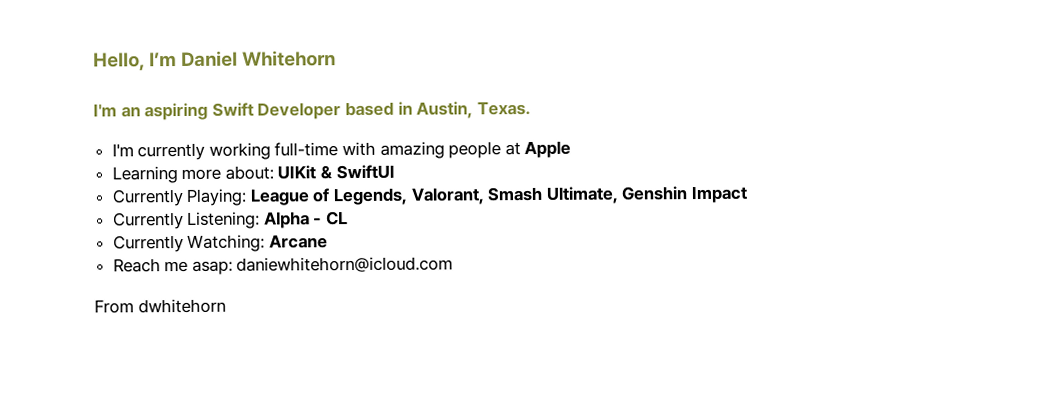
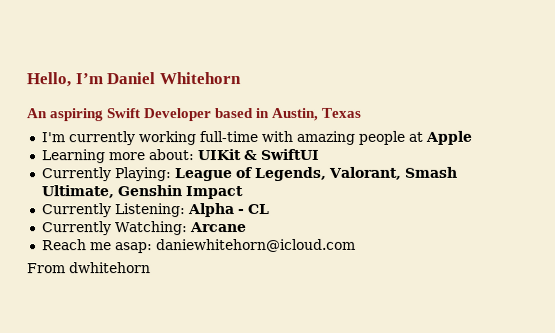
- I'm an aspiring Swift Developer based in Austin, Texas.
+ An aspiring Swift Developer based in Austin, Texas

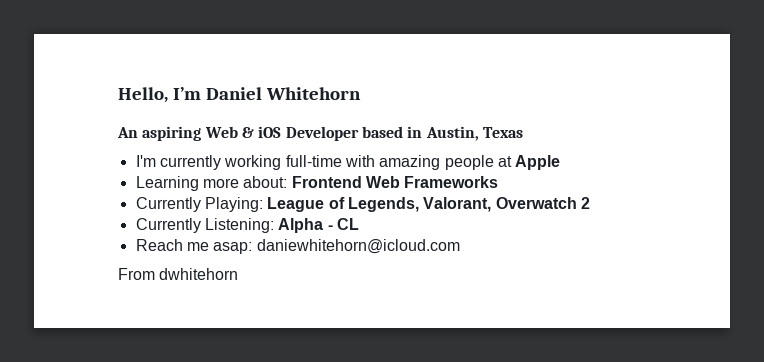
- An aspiring Swift Developer based in Austin, Texas
+ An aspiring Web & iOS Developer based in Austin, Texas
- Learning more about: UIKit & SwiftUI
+ Learning more about: Frontend Web Frameworks
- Currently Playing: League of Legends, Valorant, Smash Ultimate, Genshin Impact
+ Currently Playing: League of Legends, Valorant, Overwatch 2
- Currently Watching: Arcane

